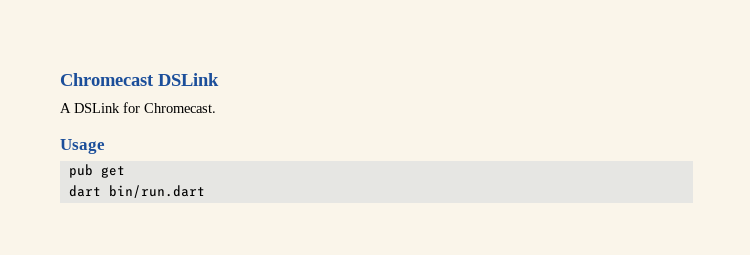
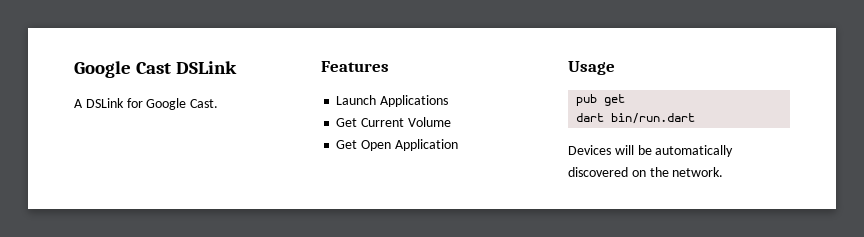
- Chromecast DSLink
+ Google Cast DSLink
- A DSLink for Chromecast.
+ A DSLink for Google Cast.
+ Features
+ Launch Applications
+ Get Current Volume
+ Get Open Application
+ Devices will be automatically discovered on the network.

